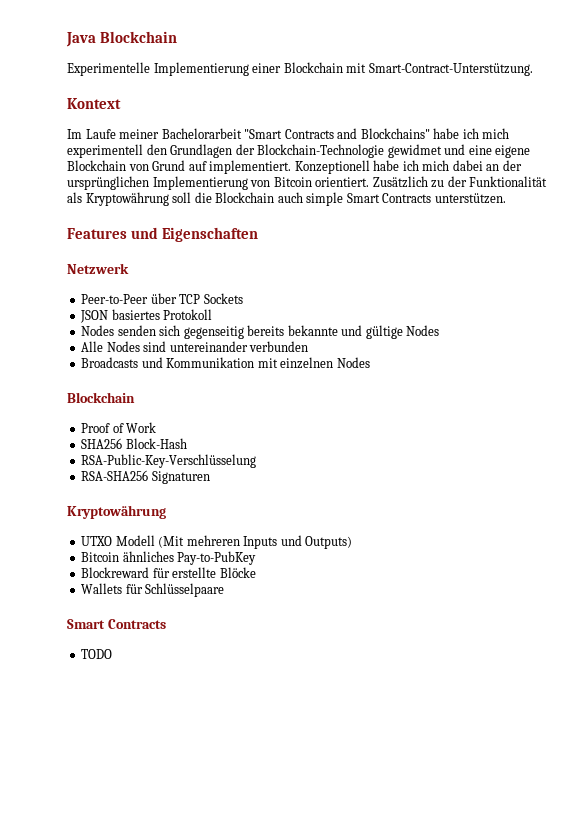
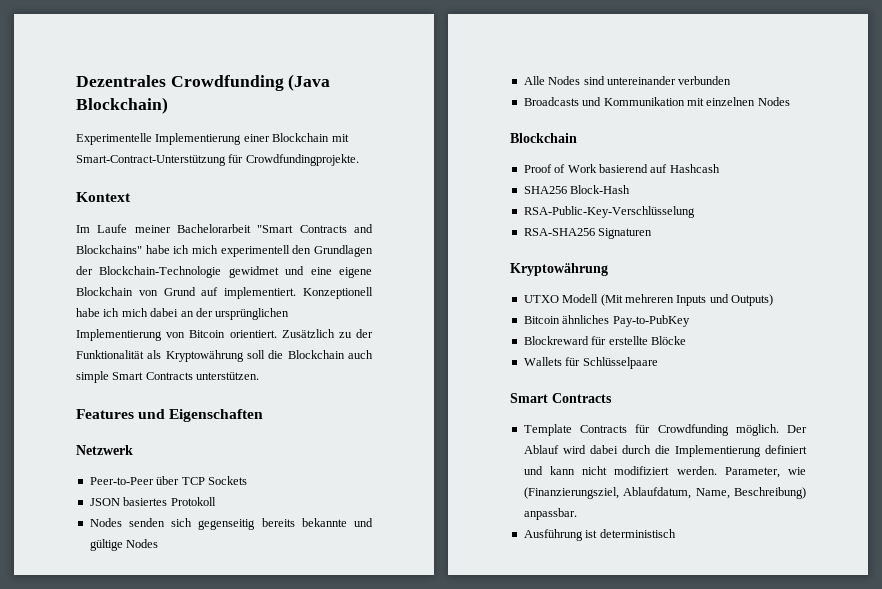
- Java Blockchain
+ Dezentrales Crowdfunding (Java Blockchain)
- Experimentelle Implementierung einer Blockchain mit Smart-Contract-Unterstützung.
+ Experimentelle Implementierung einer Blockchain mit Smart-Contract-Unterstützung für Crowdfundingprojekte.
- Proof of Work
+ Proof of Work basierend auf Hashcash
- TODO
+ Template Contracts für Crowdfunding möglich. Der Ablauf wird dabei durch die Implementierung definiert und kann nicht modifiziert werden. Parameter, wie (Finanzierungsziel, Ablaufdatum, Name, Beschreibung) anpassbar.
+ Ausführung ist deterministisch

